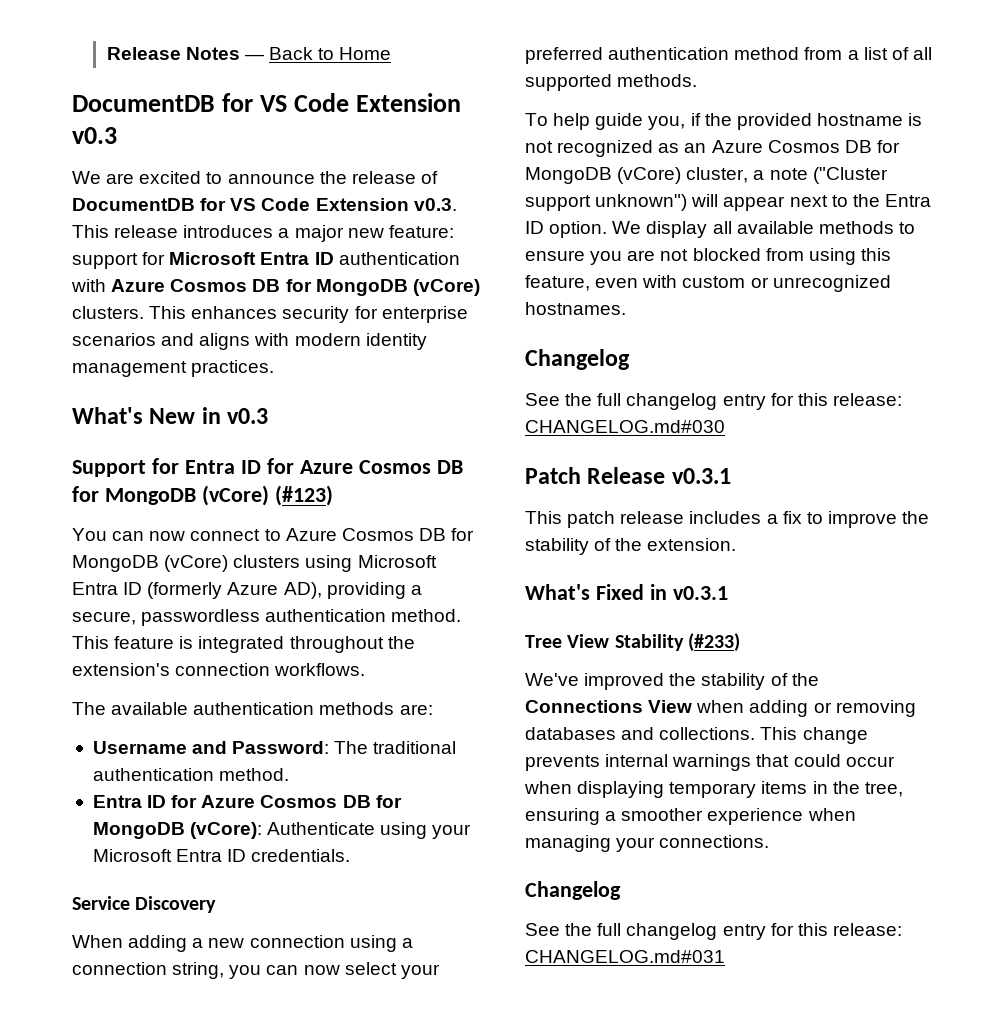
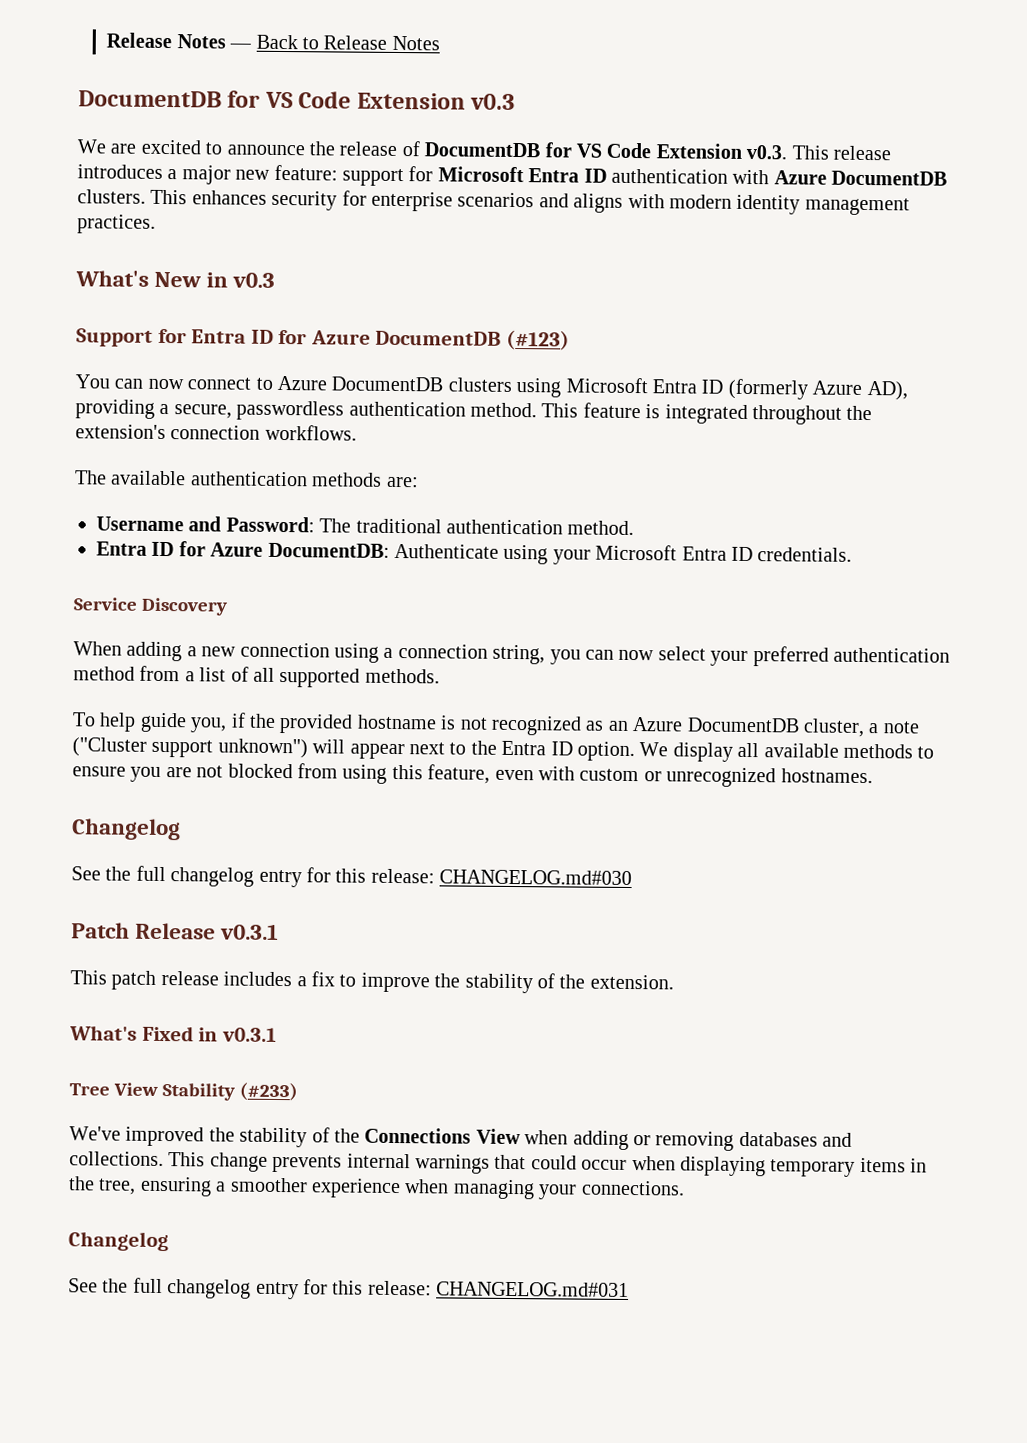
- Release Notes — Back to Home
+ Release Notes — Back to Release Notes
- We are excited to announce the release of DocumentDB for VS Code Extension v0.3. This release introduces a major new feature: support for Microsoft Entra ID authentication with Azure Cosmos DB for MongoDB (vCore) clusters.
+ We are excited to announce the release of DocumentDB for VS Code Extension v0.3. This release introduces a major new feature: support for Microsoft Entra ID authentication with Azure DocumentDB clusters.
- Support for Entra ID for Azure Cosmos DB for MongoDB (vCore) (#123)
+ Support for Entra ID for Azure DocumentDB (#123)
- You can now connect to Azure Cosmos DB for MongoDB (vCore) clusters using Microsoft Entra ID (formerly Azure AD), providing a secure, passwordless authentication method.
+ You can now connect to Azure DocumentDB clusters using Microsoft Entra ID (formerly Azure AD), providing a secure, passwordless authentication method.
- Entra ID for Azure Cosmos DB for MongoDB (vCore): Authenticate using your Microsoft Entra ID credentials.
+ Entra ID for Azure DocumentDB: Authenticate using your Microsoft Entra ID credentials.
- To help guide you, if the provided hostname is not recognized as an Azure Cosmos DB for MongoDB (vCore) cluster, a note ("Cluster support unknown") will appear next to the Entra ID option.
+ To help guide you, if the provided hostname is not recognized as an Azure DocumentDB cluster, a note ("Cluster support unknown") will appear next to the Entra ID option.

